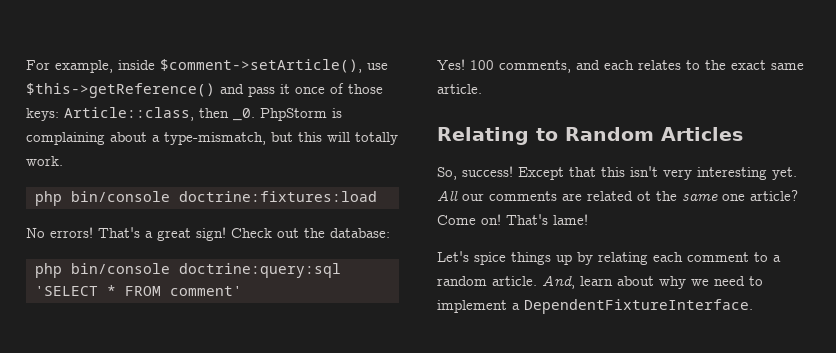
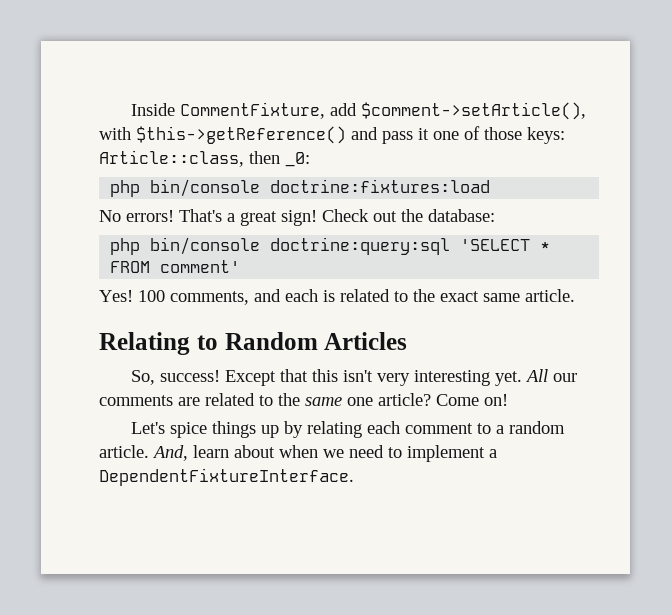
- For example, inside $comment->setArticle(), use $this->getReference() and pass it once of those keys: Article::class, then _0. PhpStorm is complaining about a type-mismatch, but this will totally work.
+ Inside CommentFixture, add $comment->setArticle(), with $this->getReference() and pass it one of those keys: Article::class, then _0:
- 100 comments, and each relates to the exact same article.
+ 100 comments, and each is related to the exact same article.
- All our comments are related ot the same one article?
+ All our comments are related to the same one article?
- That's lame!
- And, learn about why we need to implement a DependentFixtureInterface.
+ And, learn about when we need to implement a DependentFixtureInterface.

